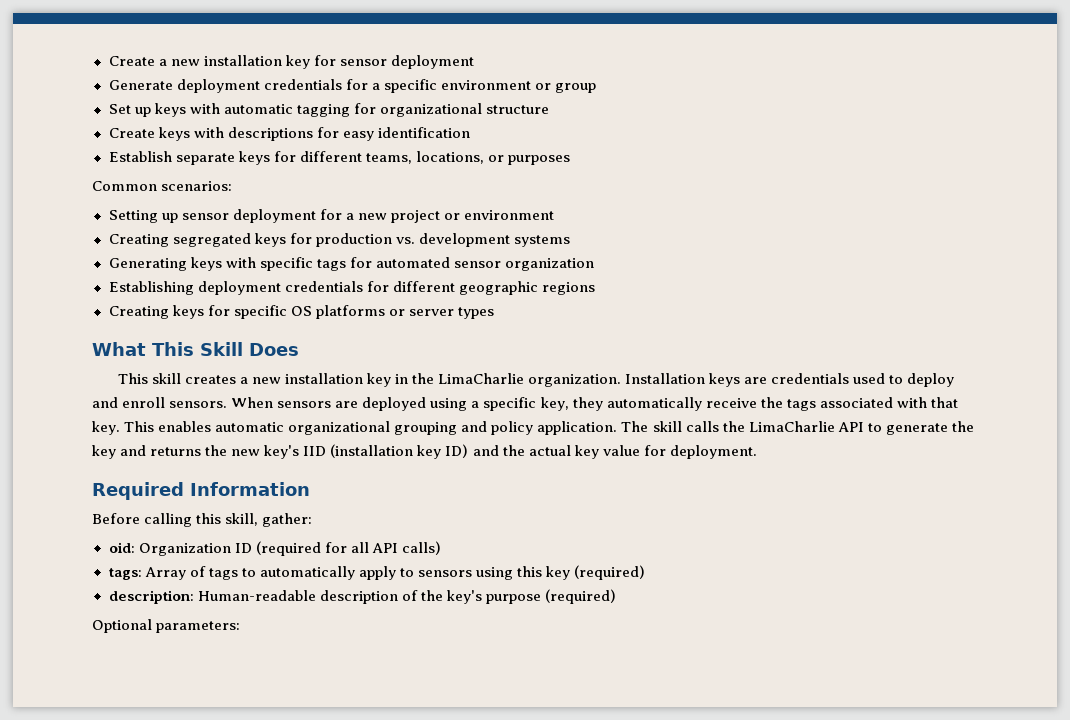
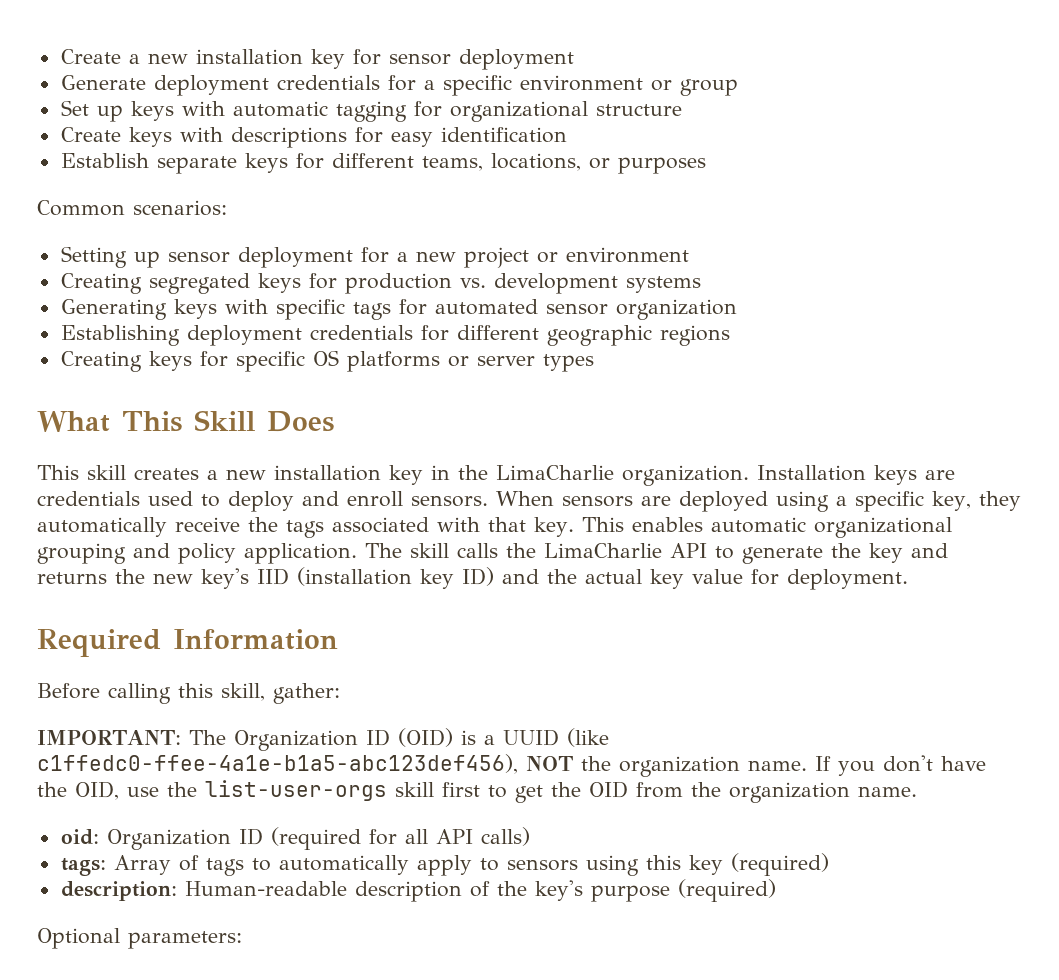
+ IMPORTANT: The Organization ID (OID) is a UUID (like c1ffedc0-ffee-4a1e-b1a5-abc123def456), NOT the organization name. If you don't have the OID, use the list-user-orgs skill first to get the OID from the organization name.

